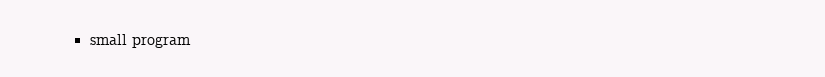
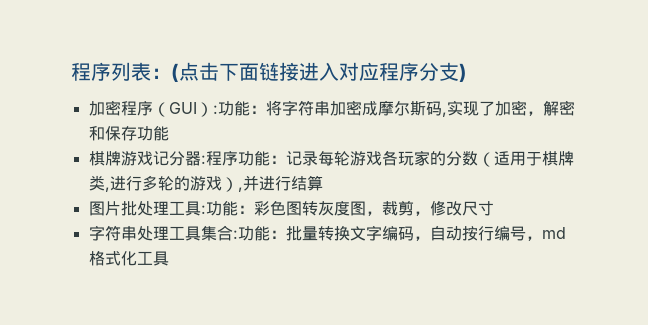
- small program
+ 程序列表：(点击下面链接进入对应程序分支)
+ 加密程序（GUI）:功能：将字符串加密成摩尔斯码,实现了加密，解密和保存功能
+ 棋牌游戏记分器:程序功能：记录每轮游戏各玩家的分数（适用于棋牌类,进行多轮的游戏）,并进行结算
+ 图片批处理工具:功能：彩色图转灰度图，裁剪，修改尺寸
+ 字符串处理工具集合:功能：批量转换文字编码，自动按行编号，md格式化工具

